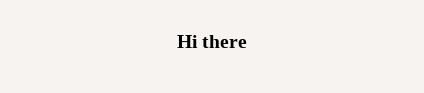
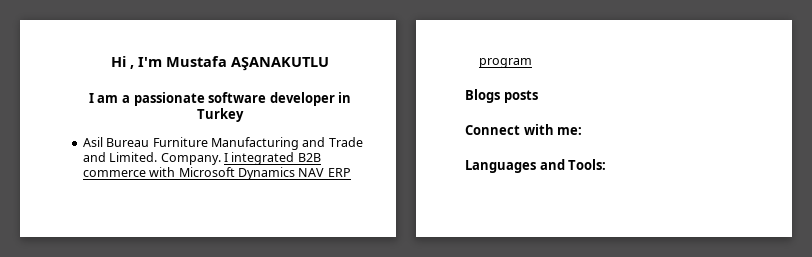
- Hi there
+ Hi , I'm Mustafa AŞANAKUTLU
+ I am a passionate software developer in Turkey
+ Asil Bureau Furniture Manufacturing and Trade and Limited. Company. I integrated B2B commerce with Microsoft Dynamics NAV ERP program
+ Blogs posts
+ Connect with me:
+ Languages and Tools:

